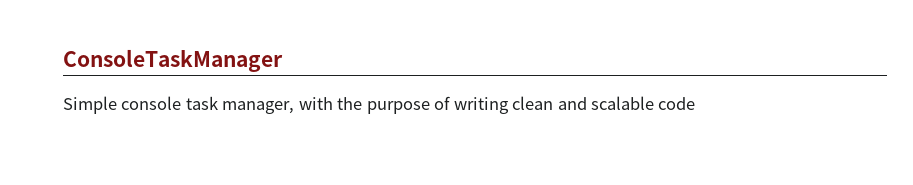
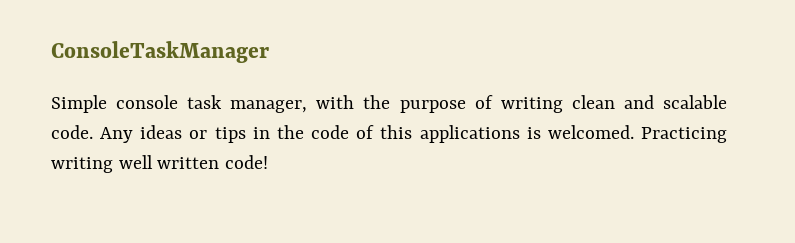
- Simple console task manager, with the purpose of writing clean and scalable code
+ Simple console task manager, with the purpose of writing clean and scalable code. Any ideas or tips in the code of this applications is welcomed. Practicing writing well written code!

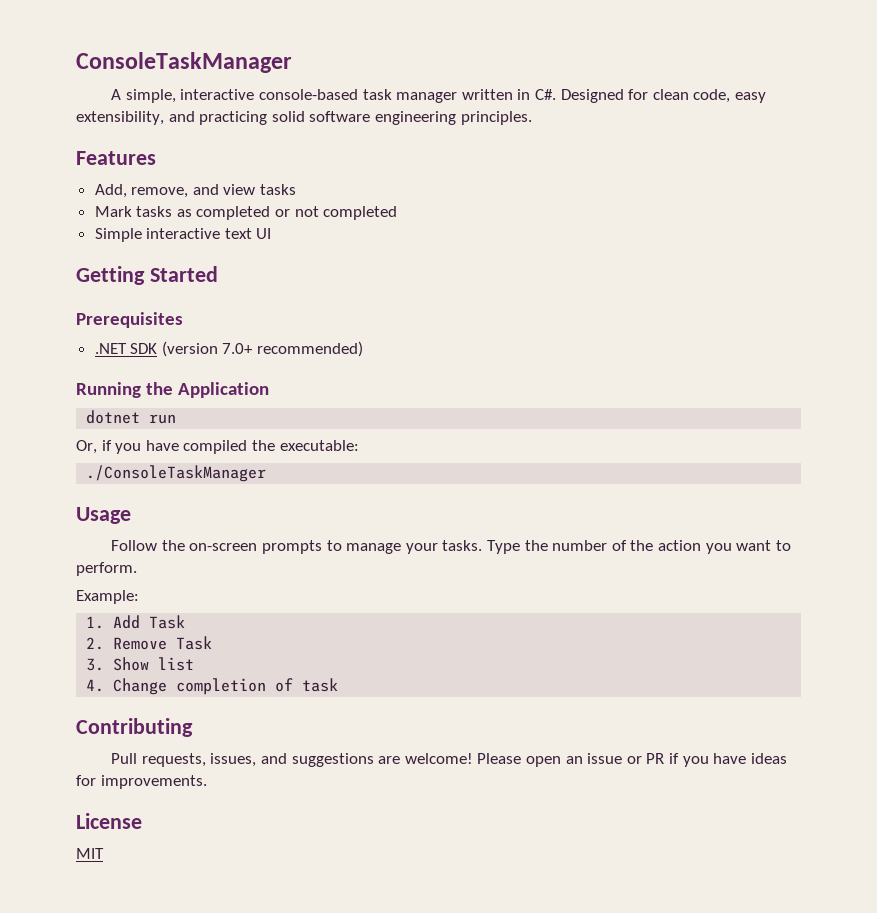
- Simple console task manager, with the purpose of writing clean and scalable code. Any ideas or tips in the code of this applications is welcomed. Practicing writing well written code!
+ A simple, interactive console-based task manager written in C#. Designed for clean code, easy extensibility, and practicing solid software engineering principles.
+ Features
+ Add, remove, and view tasks
+ Mark tasks as completed or not completed
+ Simple interactive text UI
+ Getting Started
+ Prerequisites
+ .NET SDK (version 7.0+ recommended)
+ Running the Application
+ dotnet run
+ Or, if you have compiled the executable:
+ ./ConsoleTaskManager
+ Usage
+ Follow the on-screen prompts to manage your tasks. Type the number of the action you want to perform.
+ Example:
+ 1. Add Task
+ 2. Remove Task
+ 3. Show list
+ 4. Change completion of task
+ Contributing
+ Pull requests, issues, and suggestions are welcome! Please open an issue or PR if you have ideas for improvements.
+ License
+ MIT

